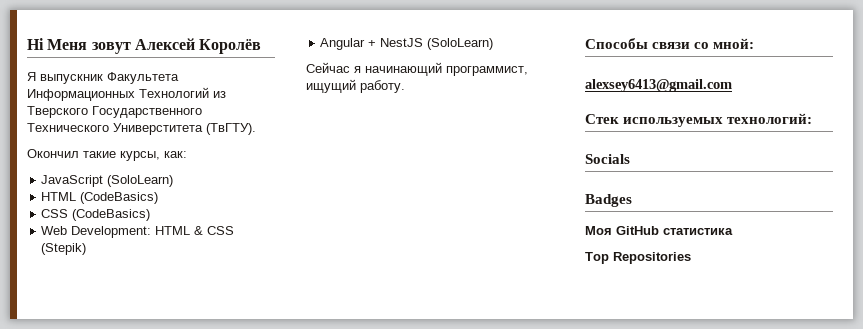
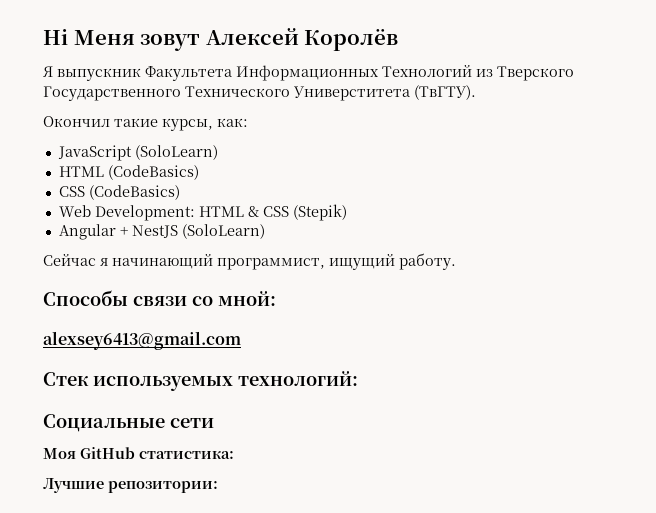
- Socials
- Badges
+ Социальные сети
- Моя GitHub статистика
- Top Repositories
+ Моя GitHub статистика:
+ Лучшие репозитории:

